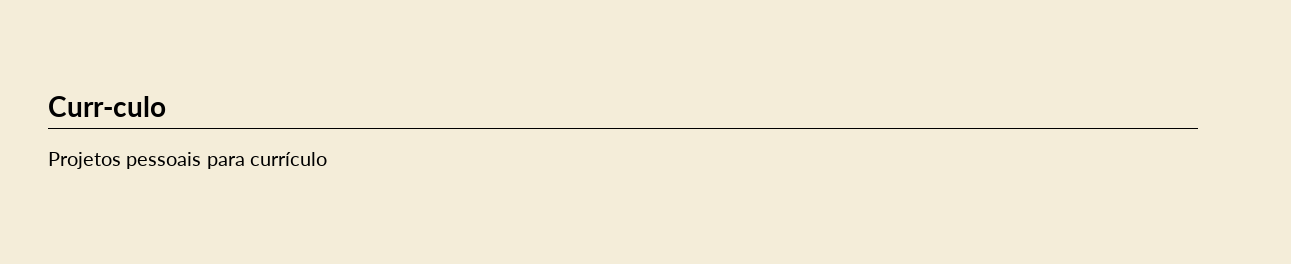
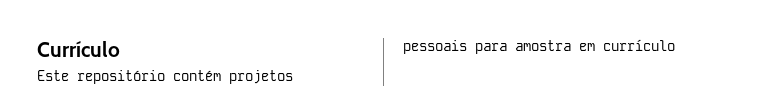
- Curr-culo
- Projetos pessoais para currículo
+ Currículo
+ Este repositório contém projetos pessoais para amostra em currículo

